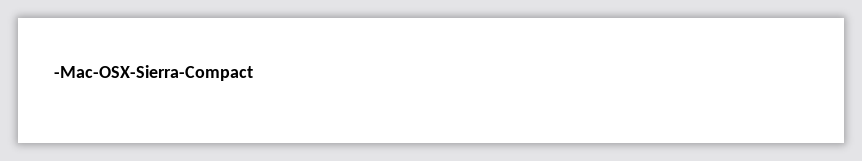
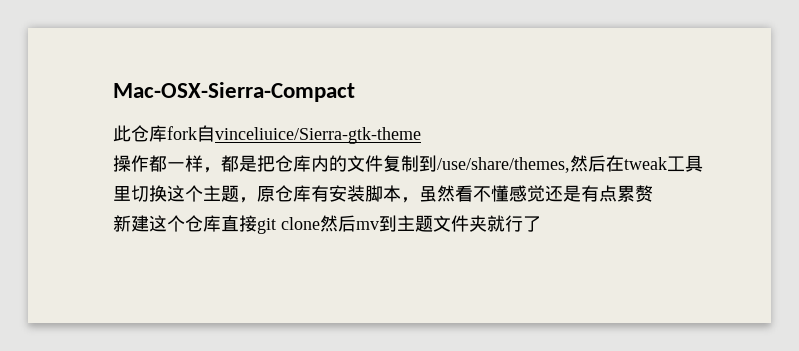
- -Mac-OSX-Sierra-Compact
+ Mac-OSX-Sierra-Compact
+ 此仓库fork自vinceliuice/Sierra-gtk-theme
+ 操作都一样，都是把仓库内的文件复制到/use/share/themes,然后在tweak工具里切换这个主题，原仓库有安装脚本，虽然看不懂感觉还是有点累赘
+ 新建这个仓库直接git clone然后mv到主题文件夹就行了

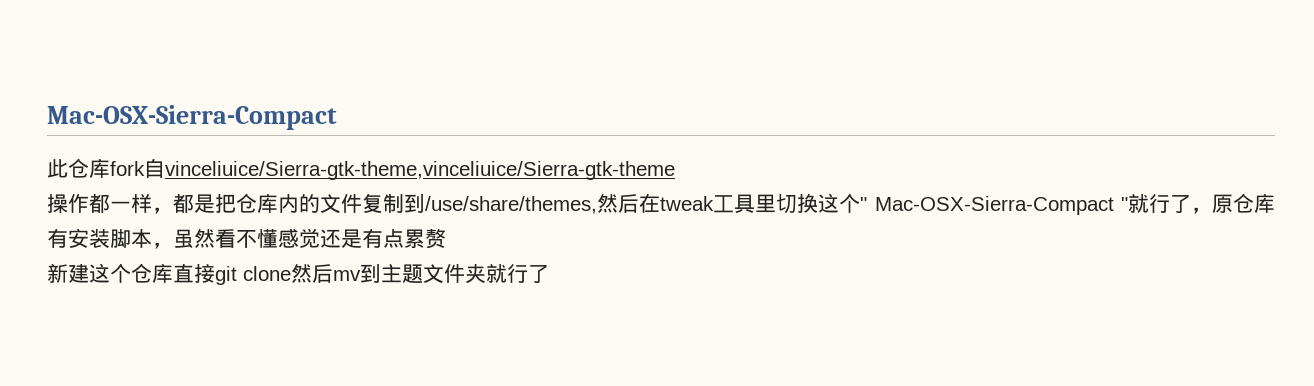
- 此仓库fork自vinceliuice/Sierra-gtk-theme
+ 此仓库fork自vinceliuice/Sierra-gtk-theme,vinceliuice/Sierra-gtk-theme
- 操作都一样，都是把仓库内的文件复制到/use/share/themes,然后在tweak工具里切换这个主题，原仓库有安装脚本，虽然看不懂感觉还是有点累赘
+ 操作都一样，都是把仓库内的文件复制到/use/share/themes,然后在tweak工具里切换这个" Mac-OSX-Sierra-Compact "就行了，原仓库有安装脚本，虽然看不懂感觉还是有点累赘

